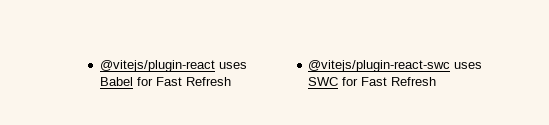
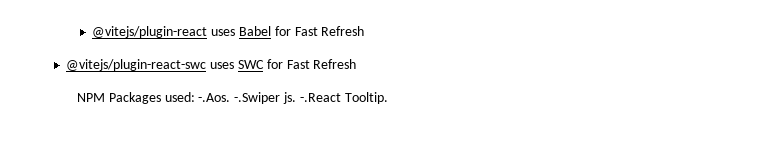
+ NPM Packages used: -.Aos. -.Swiper js. -.React Tooltip.

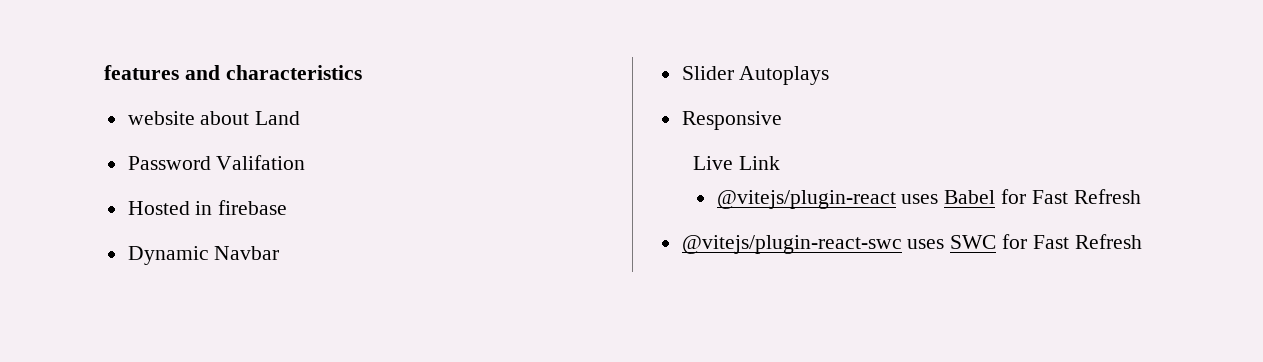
+ features and characteristics
+ website about Land
+ Password Valifation
+ Hosted in firebase
+ Dynamic Navbar
+ Slider Autoplays
+ Responsive
+ Live Link
- NPM Packages used: -.Aos. -.Swiper js. -.React Tooltip.

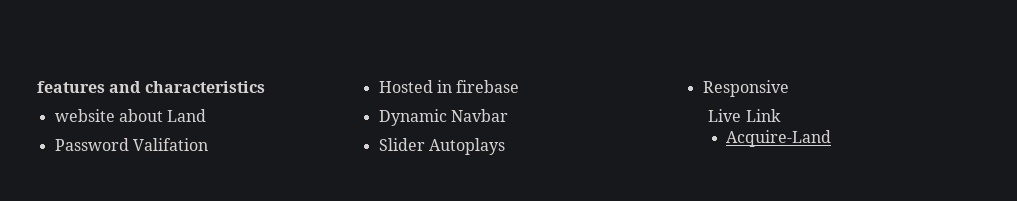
- @vitejs/plugin-react uses Babel for Fast Refresh
- @vitejs/plugin-react-swc uses SWC for Fast Refresh
+ Acquire-Land

